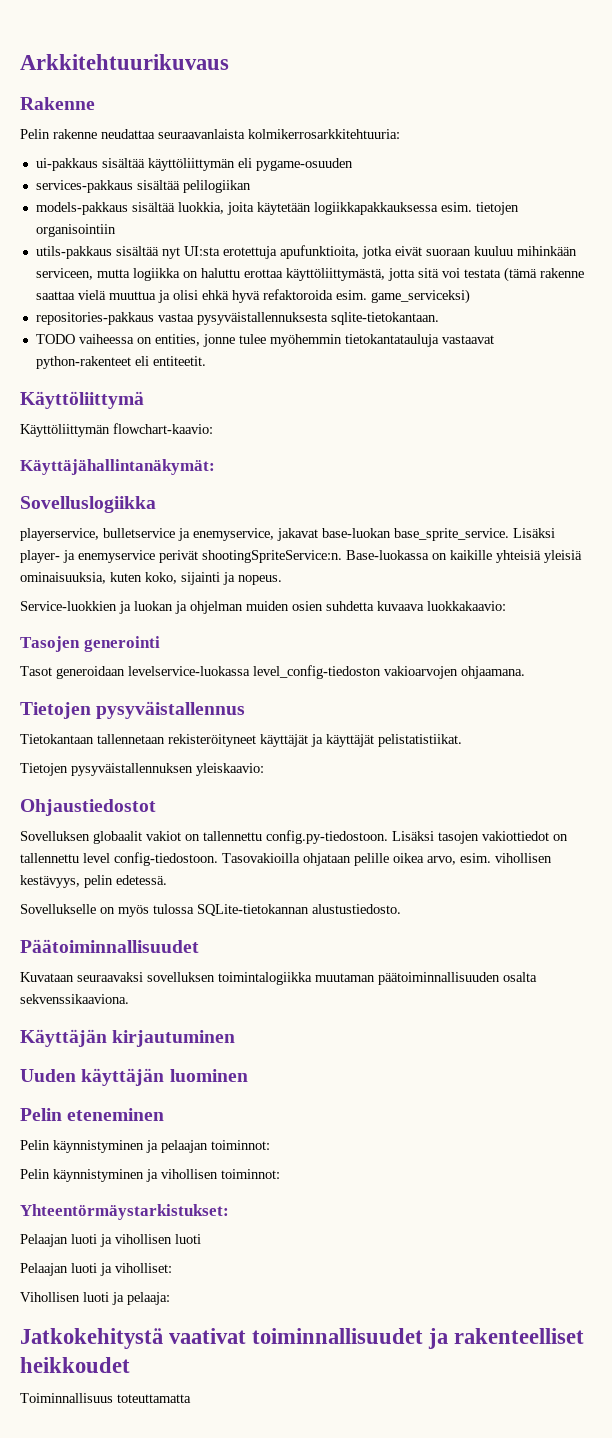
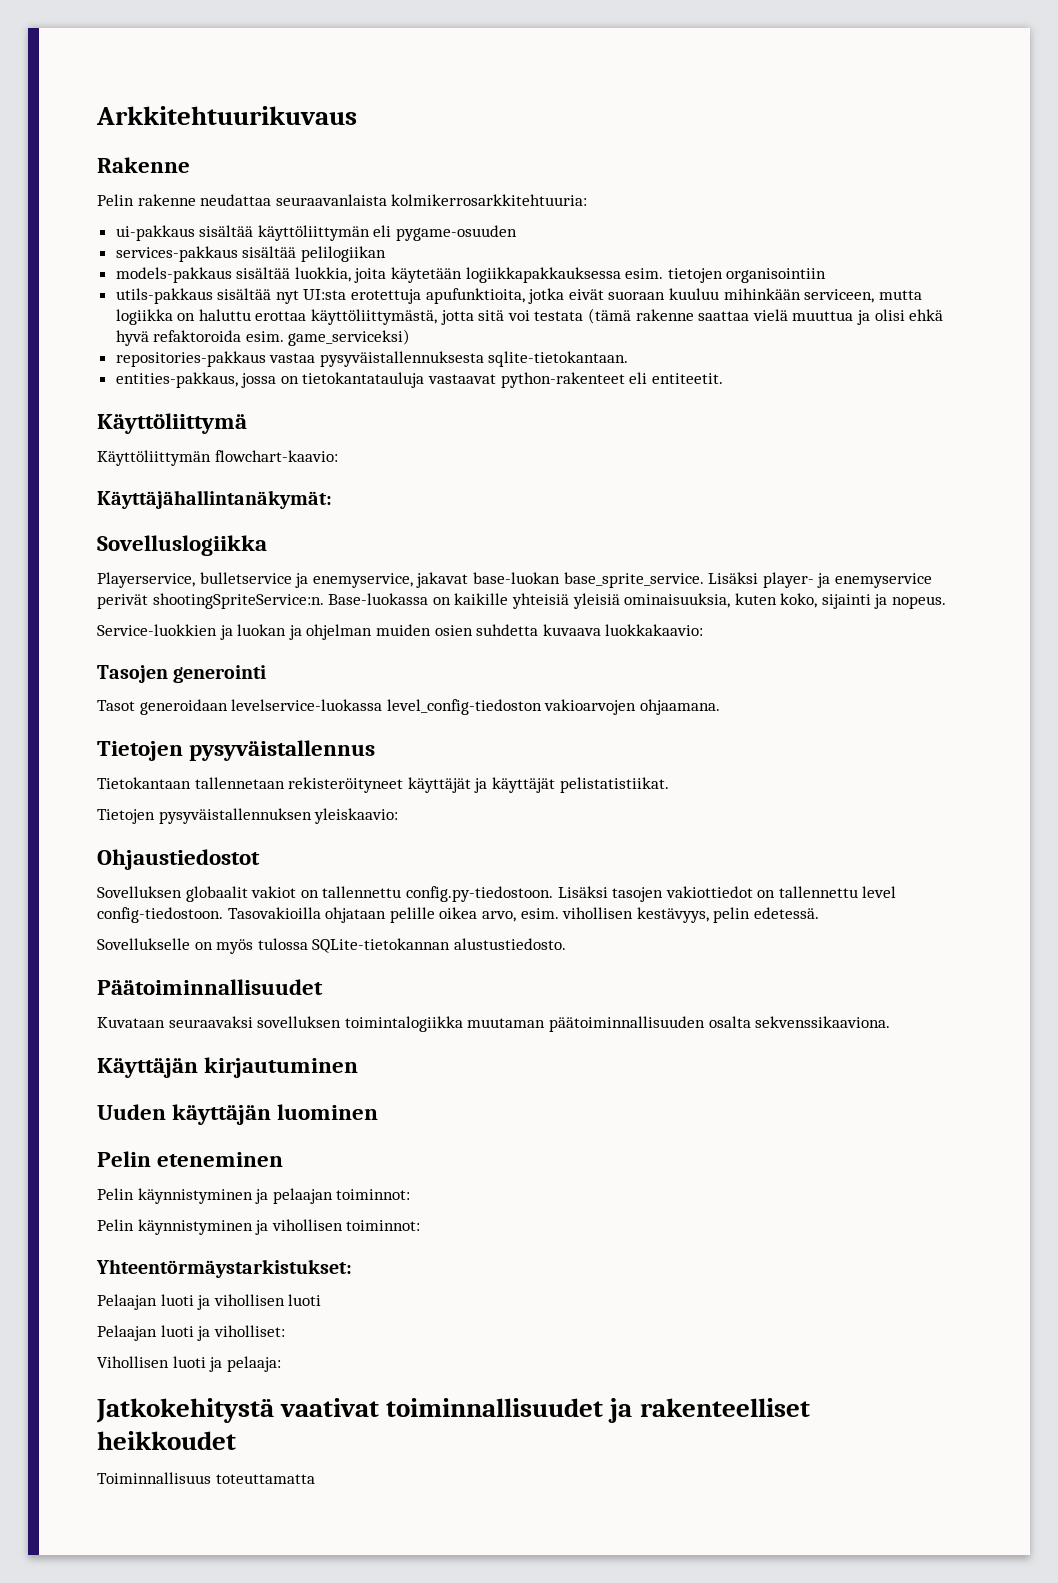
- TODO vaiheessa on entities, jonne tulee myöhemmin tietokantatauluja vastaavat python-rakenteet eli entiteetit.
+ entities-pakkaus, jossa on tietokantatauluja vastaavat python-rakenteet eli entiteetit.
- playerservice, bulletservice ja enemyservice, jakavat base-luokan base_sprite_service.
+ Playerservice, bulletservice ja enemyservice, jakavat base-luokan base_sprite_service.

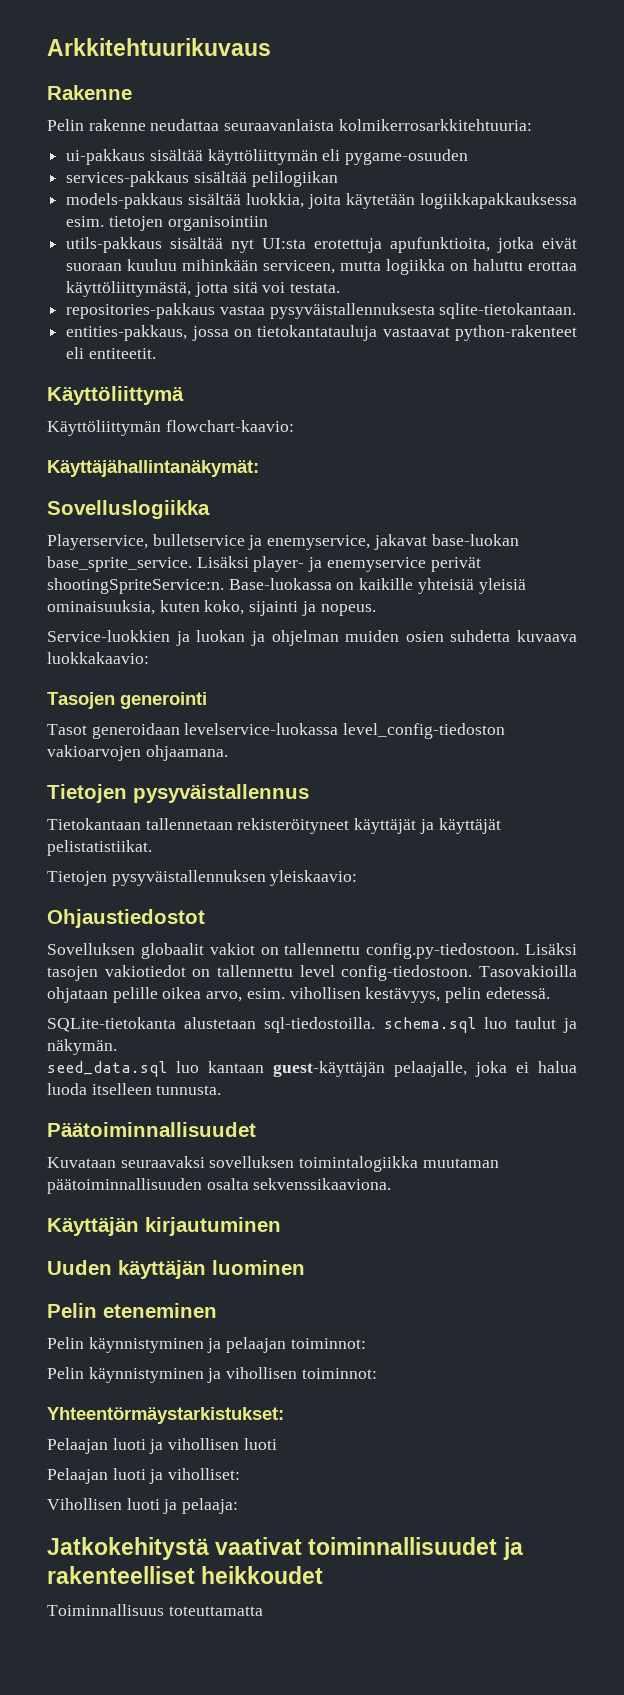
- utils-pakkaus sisältää nyt UI:sta erotettuja apufunktioita, jotka eivät suoraan kuuluu mihinkään serviceen, mutta logiikka on haluttu erottaa käyttöliittymästä, jotta sitä voi testata (tämä rakenne saattaa vielä muuttua ja olisi ehkä hyvä refaktoroida esim. game_serviceksi)
+ utils-pakkaus sisältää nyt UI:sta erotettuja apufunktioita, jotka eivät suoraan kuuluu mihinkään serviceen, mutta logiikka on haluttu erottaa käyttöliittymästä, jotta sitä voi testata.
- Sovelluksen globaalit vakiot on tallennettu config.py-tiedostoon. Lisäksi tasojen vakiottiedot on tallennettu level config-tiedostoon.
+ Sovelluksen globaalit vakiot on tallennettu config.py-tiedostoon. Lisäksi tasojen vakiotiedot on tallennettu level config-tiedostoon.
- Sovellukselle on myös tulossa SQLite-tietokannan alustustiedosto.
+ SQLite-tietokanta alustetaan sql-tiedostoilla. schema.sql luo taulut ja näkymän.
+ seed_data.sql luo kantaan guest-käyttäjän pelaajalle, joka ei halua luoda itselleen tunnusta.

